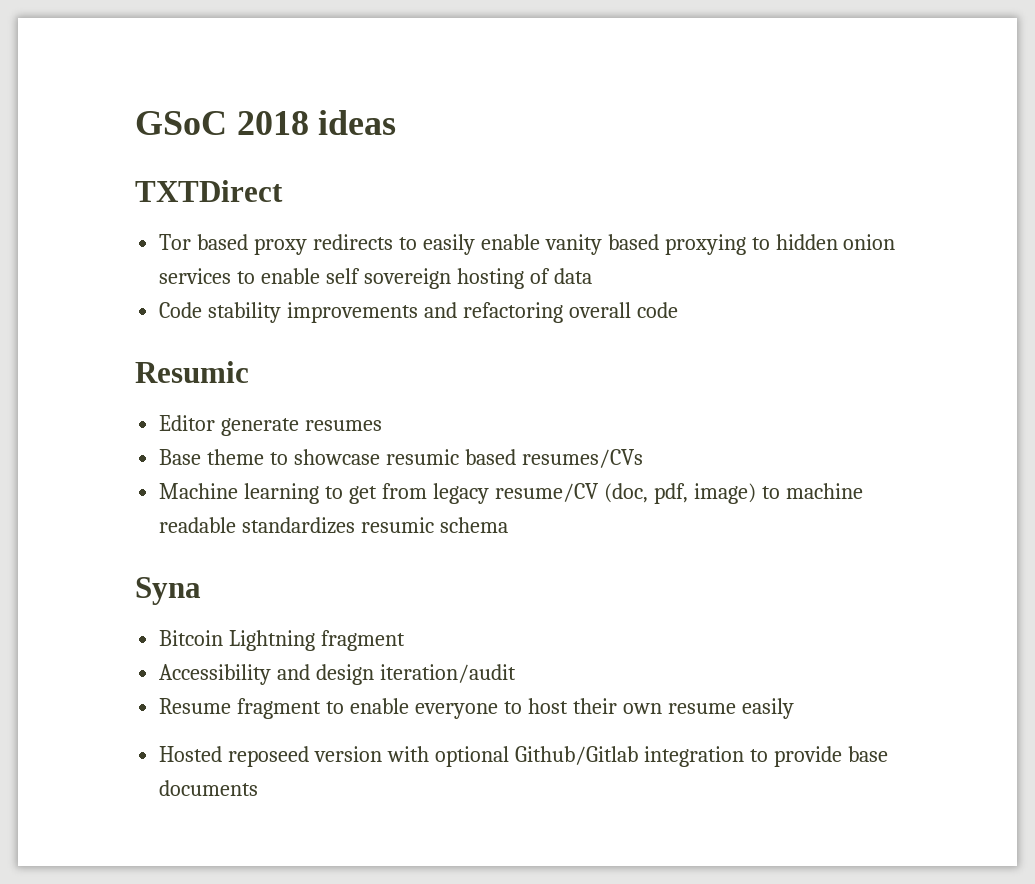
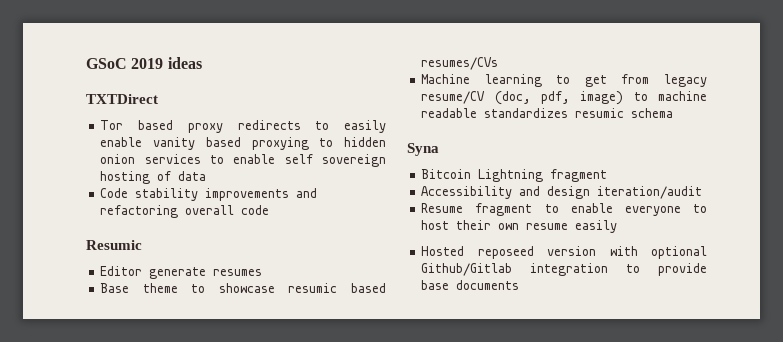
- GSoC 2018 ideas
+ GSoC 2019 ideas

